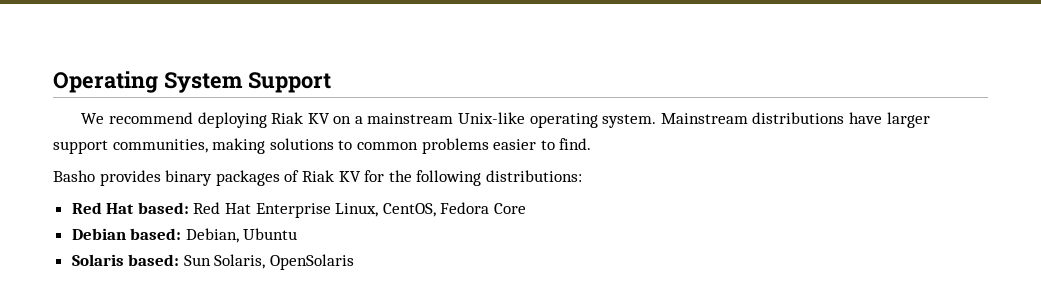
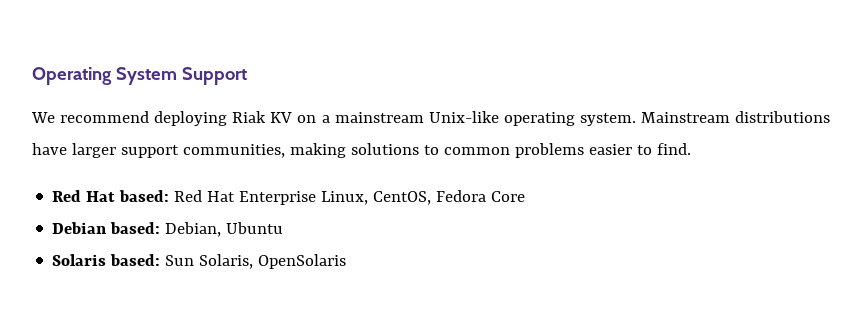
- Basho provides binary packages of Riak KV for the following distributions:

